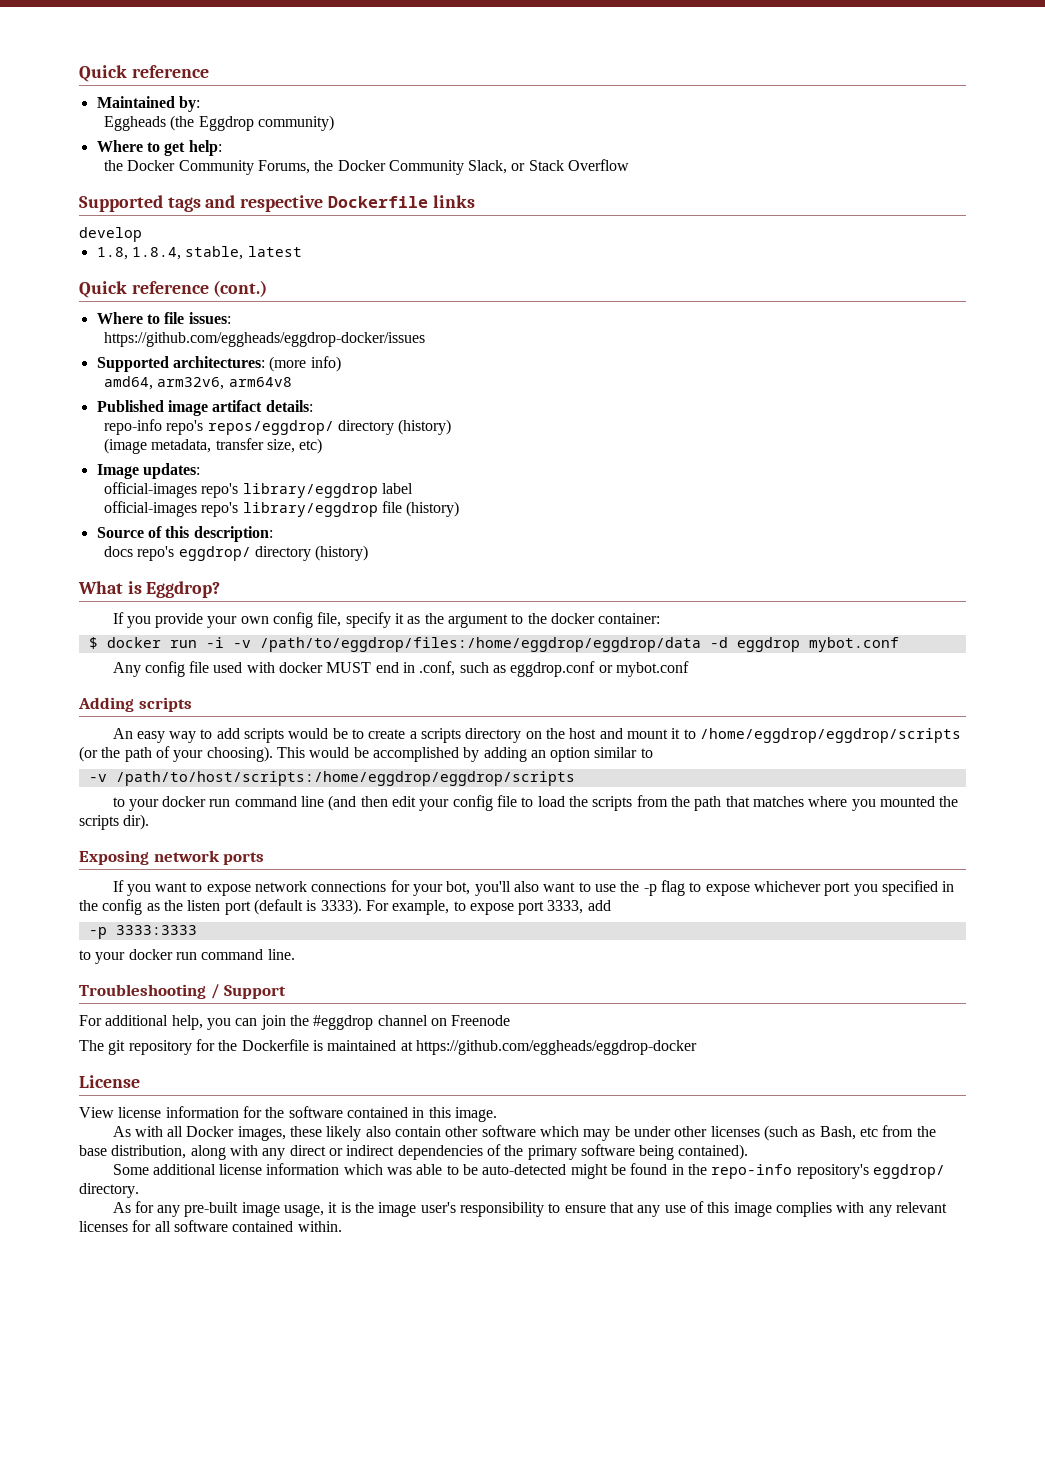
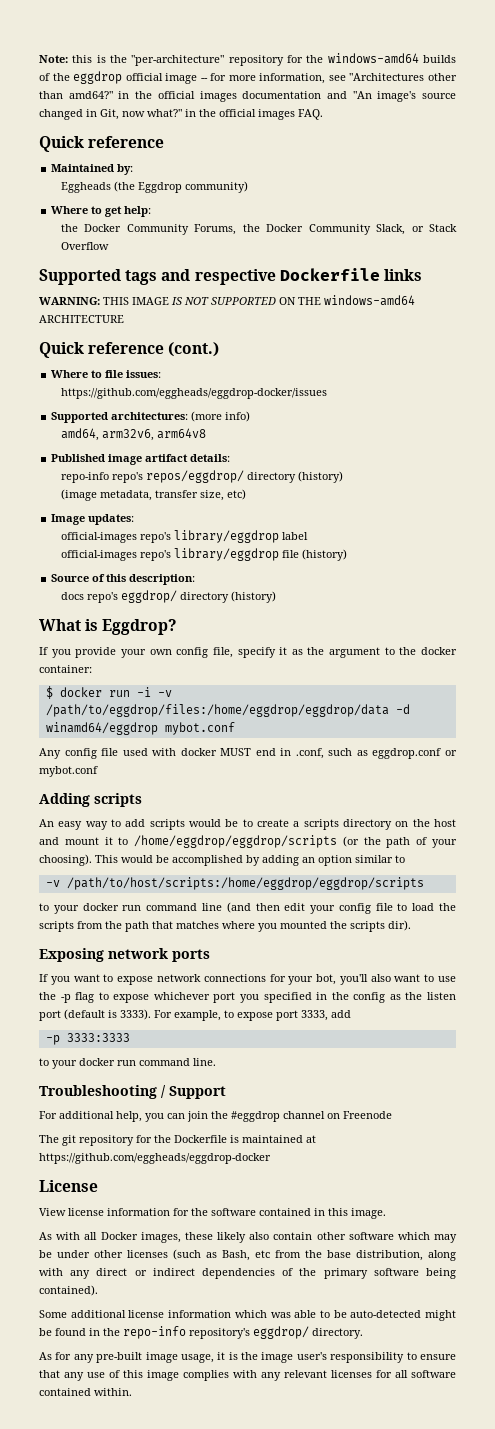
+ Note: this is the "per-architecture" repository for the windows-amd64 builds of the eggdrop official image -- for more information, see "Architectures other than amd64?" in the official images documentation and "An image's source changed in Git, now what?" in the official images FAQ.
- develop
- 1.8, 1.8.4, stable, latest
+ WARNING: THIS IMAGE IS NOT SUPPORTED ON THE windows-amd64 ARCHITECTURE
- $ docker run -i -v /path/to/eggdrop/files:/home/eggdrop/eggdrop/data -d eggdrop mybot.conf
+ $ docker run -i -v /path/to/eggdrop/files:/home/eggdrop/eggdrop/data -d winamd64/eggdrop mybot.conf

